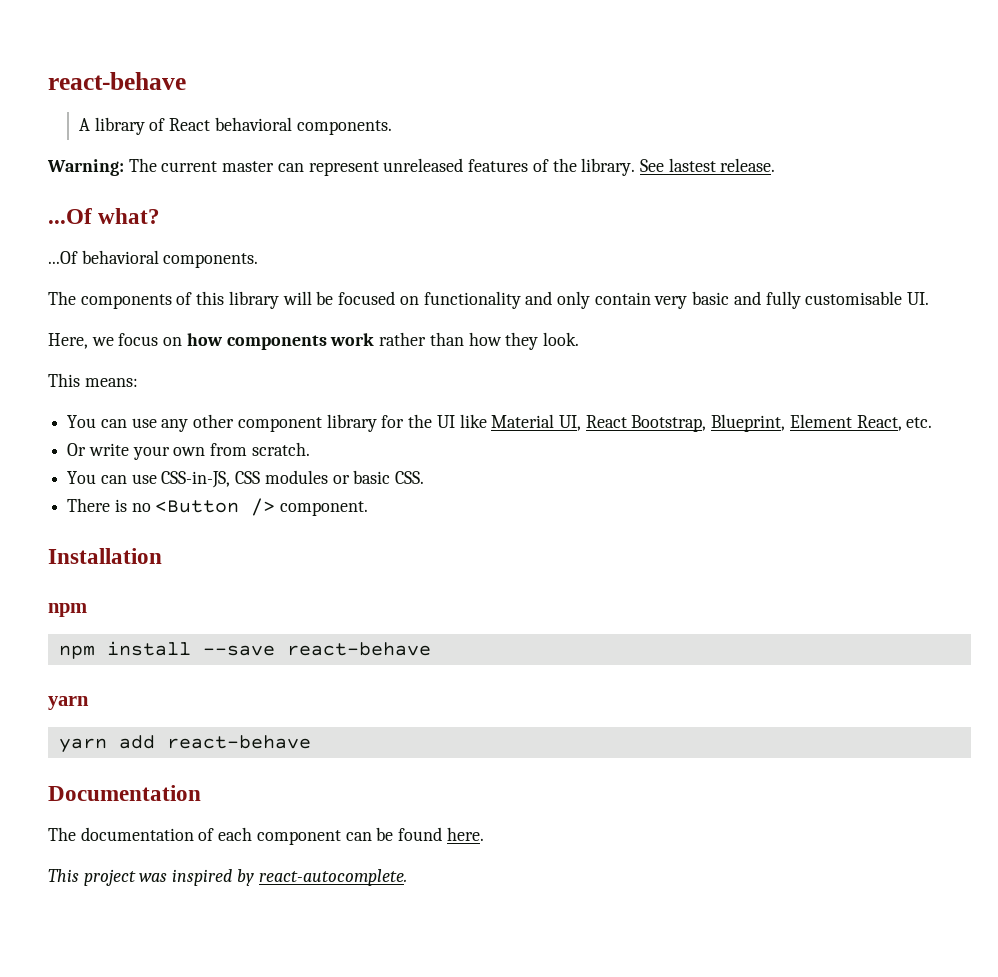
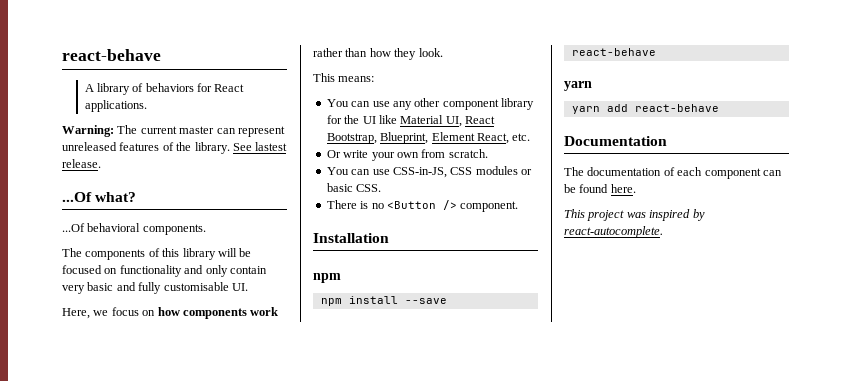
- A library of React behavioral components.
+ A library of behaviors for React applications.

